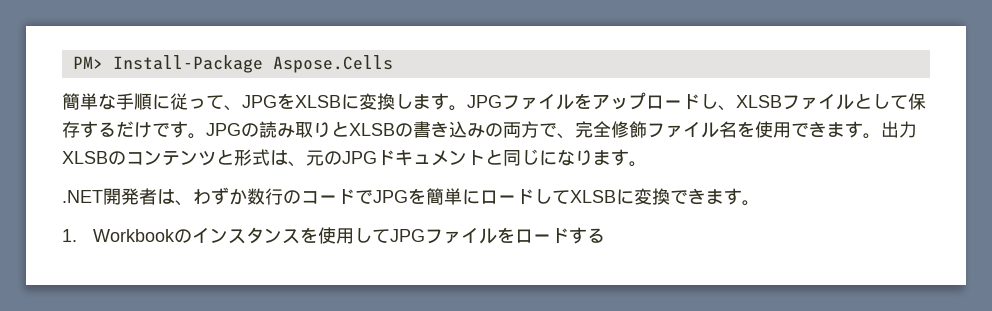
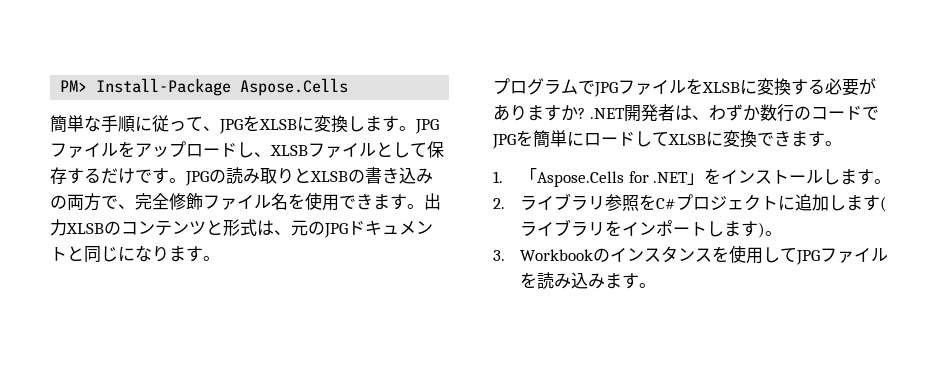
- .NET開発者は、わずか数行のコードでJPGを簡単にロードしてXLSBに変換できます。
+ プログラムでJPGファイルをXLSBに変換する必要がありますか? .NET開発者は、わずか数行のコードでJPGを簡単にロードしてXLSBに変換できます。
- 1. Workbookのインスタンスを使用してJPGファイルをロードする
+ 1.「Aspose.Cells for .NET」をインストールします。
+ 2.ライブラリ参照をC#プロジェクトに追加します(ライブラリをインポートします)。
+ 3. Workbookのインスタンスを使用してJPGファイルを読み込みます。

